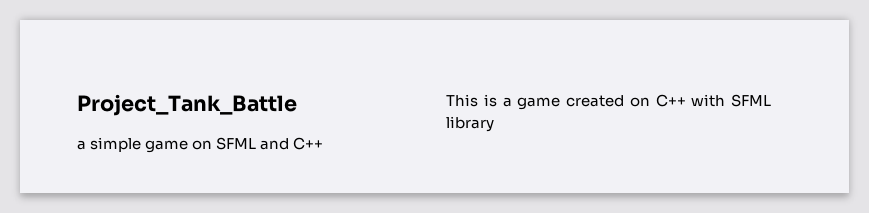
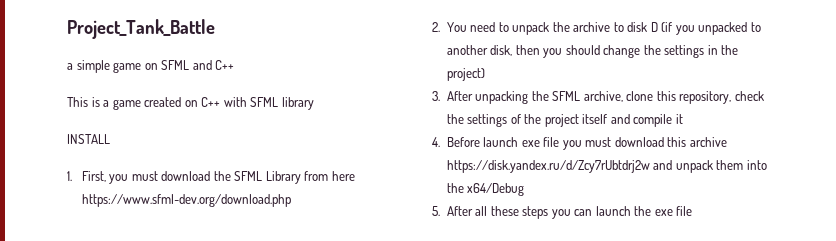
+ INSTALL
+ 1. First, you must download the SFML Library from here https://www.sfml-dev.org/download.php
+ 2. You need to unpack the archive to disk D (if you unpacked to another disk, then you should change the settings in the project)
+ 3. After unpacking the SFML archive, clone this repository, check the settings of the project itself and compile it
+ 4. Before launch exe file you must download this archive https://disk.yandex.ru/d/Zcy7rUbtdrj2w and unpack them into the x64/Debug
+ 5. After all these steps you can launch the exe file

